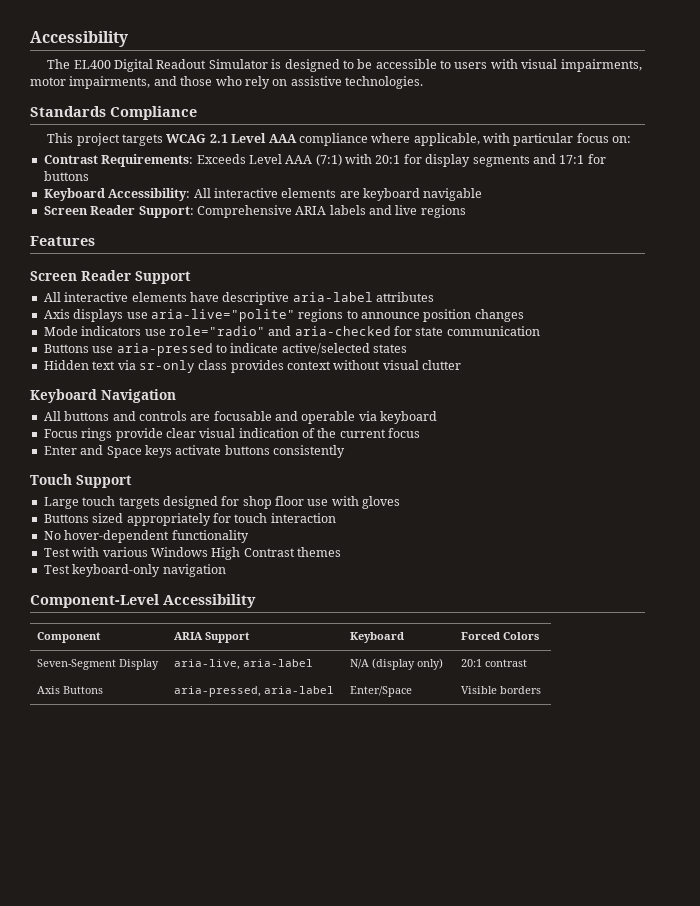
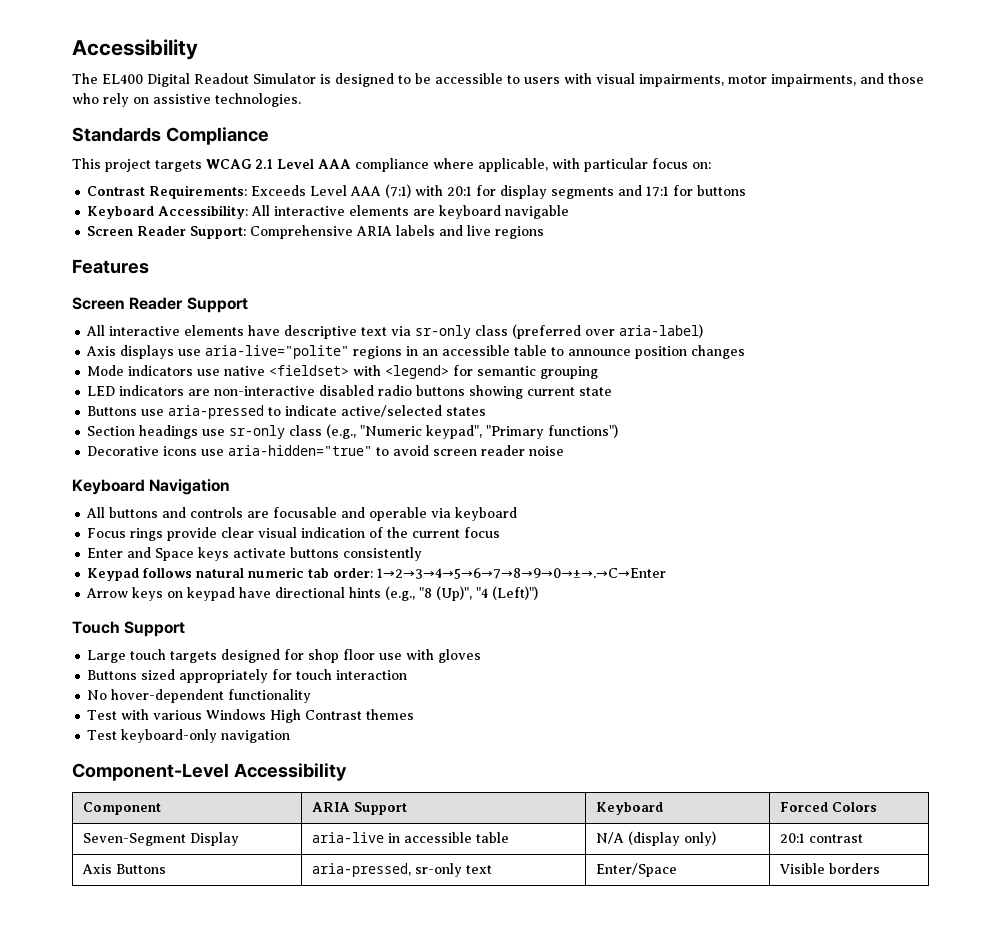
- All interactive elements have descriptive aria-label attributes
+ All interactive elements have descriptive text via sr-only class (preferred over aria-label)
- Axis displays use aria-live="polite" regions to announce position changes
+ Axis displays use aria-live="polite" regions in an accessible table to announce position changes
- Mode indicators use role="radio" and aria-checked for state communication
+ Mode indicators use native <fieldset> with <legend> for semantic grouping
+ LED indicators are non-interactive disabled radio buttons showing current state
- Hidden text via sr-only class provides context without visual clutter
+ Section headings use sr-only class (e.g., "Numeric keypad", "Primary functions")
+ Decorative icons use aria-hidden="true" to avoid screen reader noise
+ Keypad follows natural numeric tab order: 1→2→3→4→5→6→7→8→9→0→±→.→C→Enter
+ Arrow keys on keypad have directional hints (e.g., "8 (Up)", "4 (Left)")
- Seven-Segment Display | aria-live, aria-label | N/A (display only) | 20:1 contrast
+ Seven-Segment Display | aria-live in accessible table | N/A (display only) | 20:1 contrast
- Axis Buttons | aria-pressed, aria-label | Enter/Space | Visible borders
+ Axis Buttons | aria-pressed, sr-only text | Enter/Space | Visible borders

